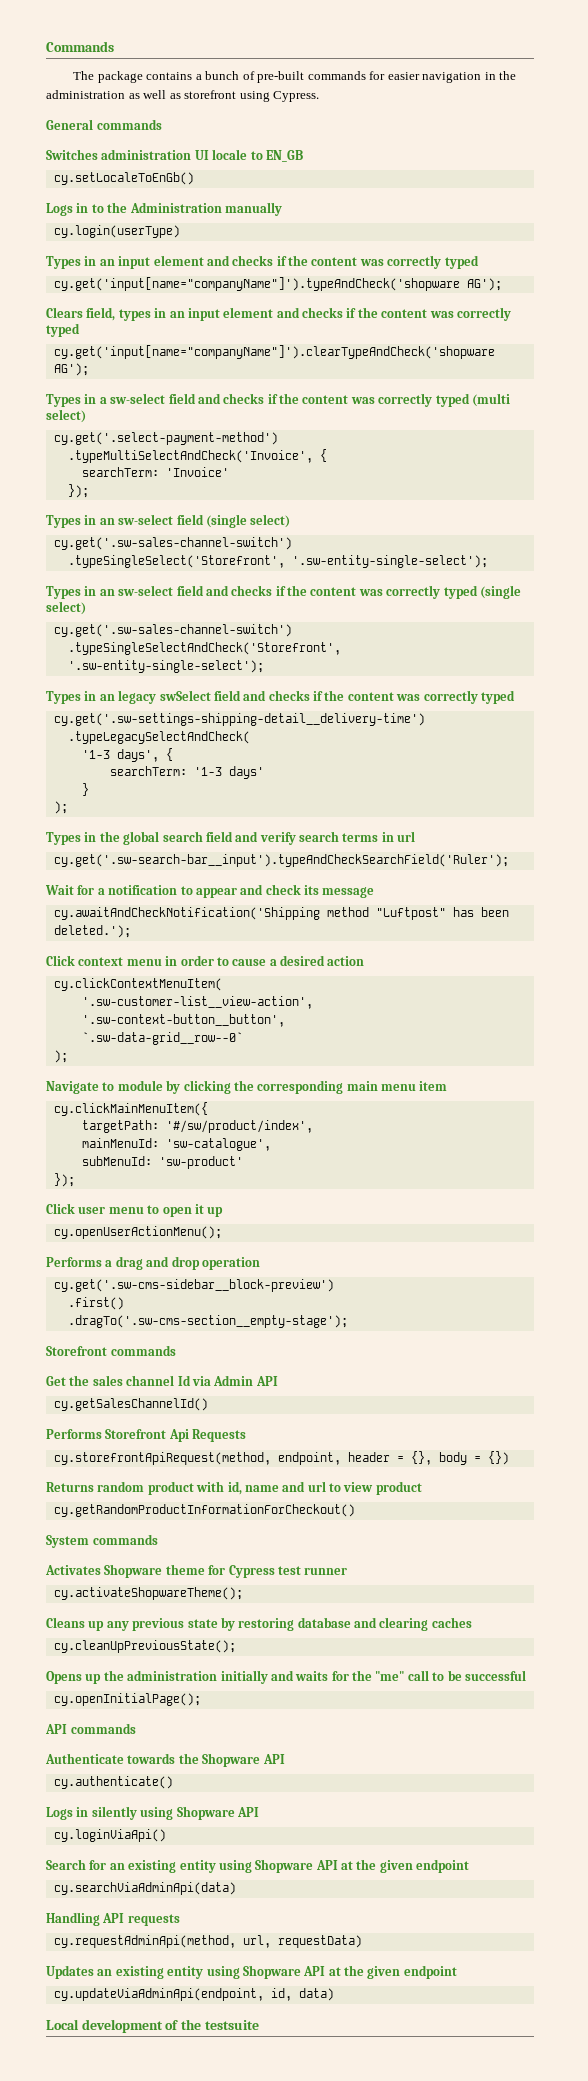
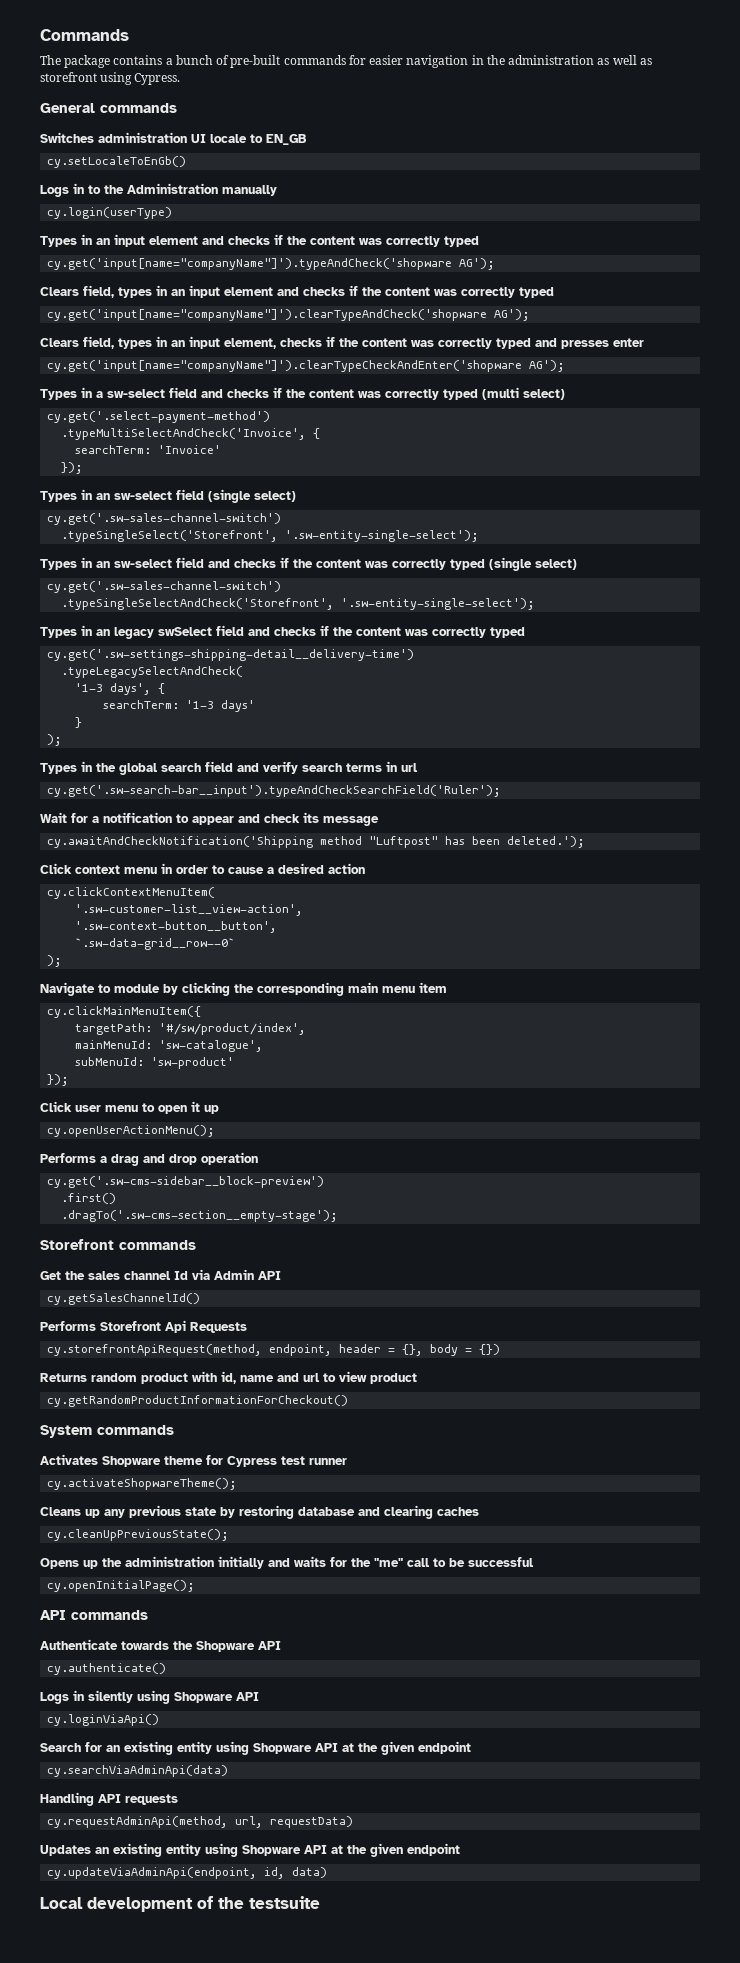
+ Clears field, types in an input element, checks if the content was correctly typed and presses enter
+ cy.get('input[name="companyName"]').clearTypeCheckAndEnter('shopware AG');

